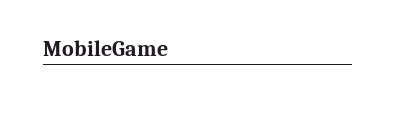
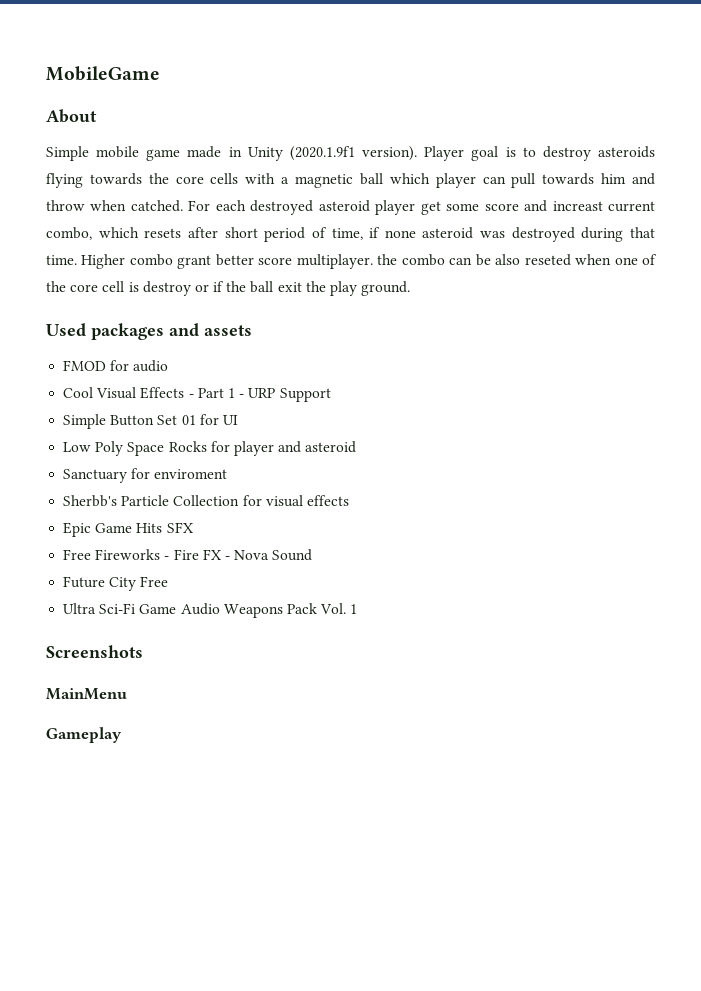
+ About
+ Simple mobile game made in Unity (2020.1.9f1 version). Player goal is to destroy asteroids flying towards the core cells with a magnetic ball which player can pull towards him and throw when catched. For each destroyed asteroid player get some score and increast current combo, which resets after short period of time, if none asteroid was destroyed during that time. Higher combo grant better score multiplayer. the combo can be also reseted when one of the core cell is destroy or if the ball exit the play ground.
+ Used packages and assets
+ FMOD for audio
+ Cool Visual Effects - Part 1 - URP Support
+ Simple Button Set 01 for UI
+ Low Poly Space Rocks for player and asteroid
+ Sanctuary for enviroment
+ Sherbb's Particle Collection for visual effects
+ Epic Game Hits SFX
+ Free Fireworks - Fire FX - Nova Sound
+ Future City Free
+ Ultra Sci-Fi Game Audio Weapons Pack Vol. 1
+ Screenshots
+ MainMenu
+ Gameplay

